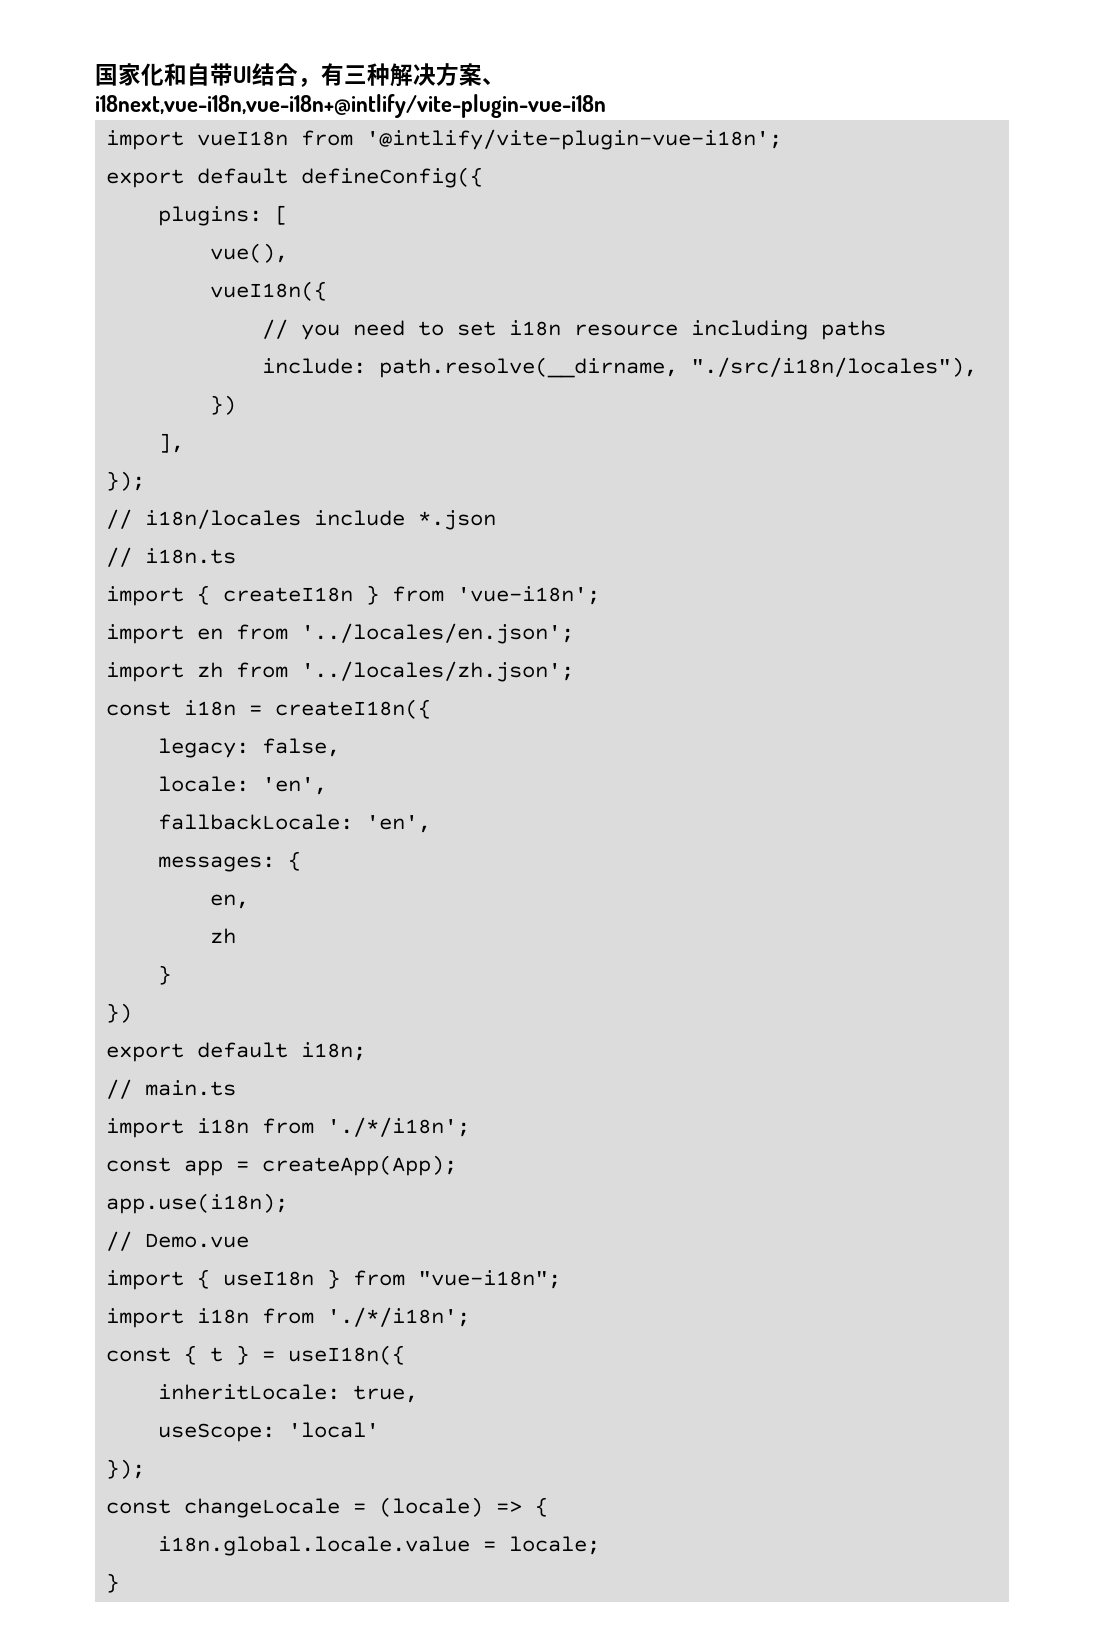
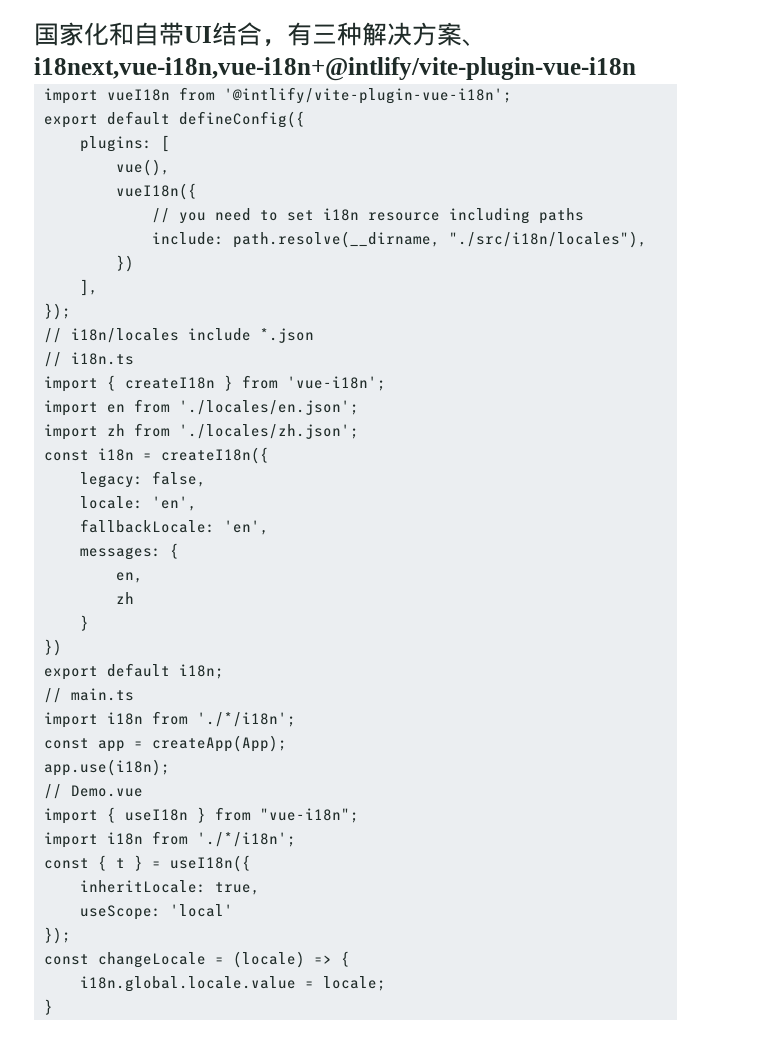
- import en from '../locales/en.json';
+ import en from './locales/en.json';
- import zh from '../locales/zh.json';
+ import zh from './locales/zh.json';

